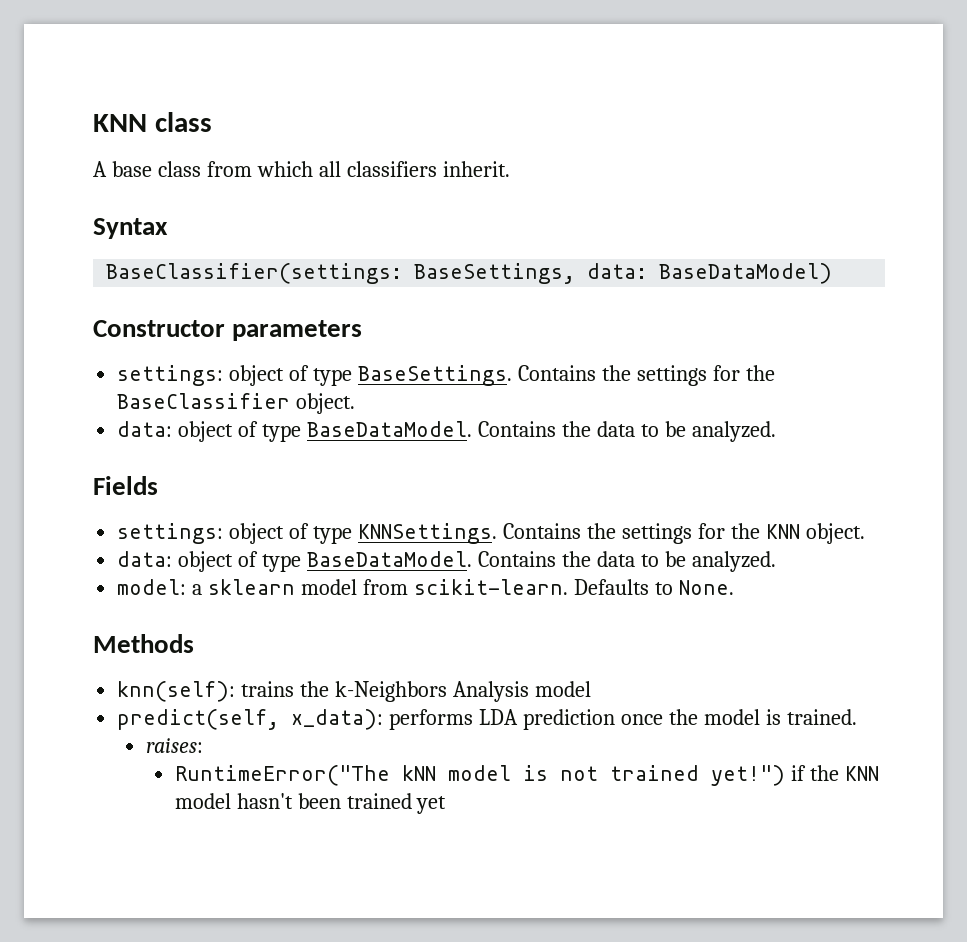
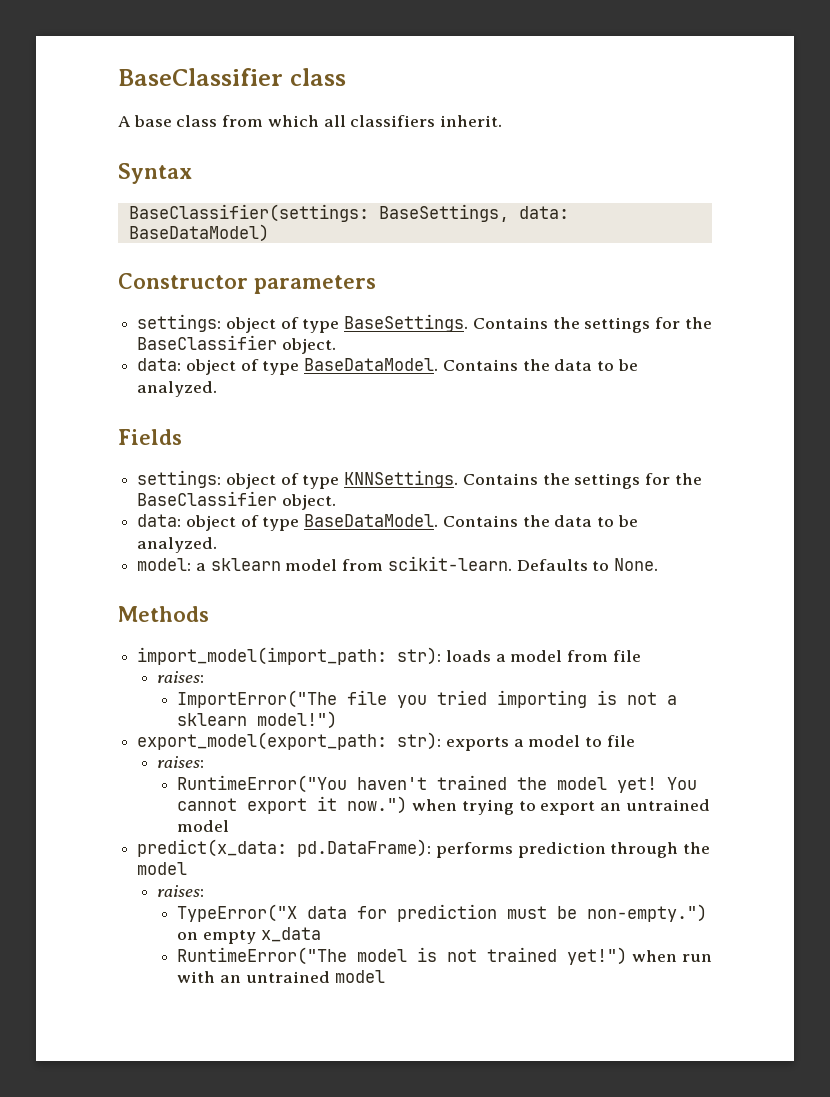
- KNN class
+ BaseClassifier class
- settings: object of type KNNSettings. Contains the settings for the KNN object.
+ settings: object of type KNNSettings. Contains the settings for the BaseClassifier object.
- knn(self): trains the k-Neighbors Analysis model
- predict(self, x_data): performs LDA prediction once the model is trained.
+ import_model(import_path: str): loads a model from file
  raises:
+ ImportError("The file you tried importing is not a sklearn model!")
+ export_model(export_path: str): exports a model to file
+ raises:
+ RuntimeError("You haven't trained the model yet! You cannot export it now.") when trying to export an untrained model
+ predict(x_data: pd.DataFrame): performs prediction through the model
+ raises:
+ TypeError("X data for prediction must be non-empty.") on empty x_data
- RuntimeError("The kNN model is not trained yet!") if the KNN model hasn't been trained yet
+ RuntimeError("The model is not trained yet!") when run with an untrained model

